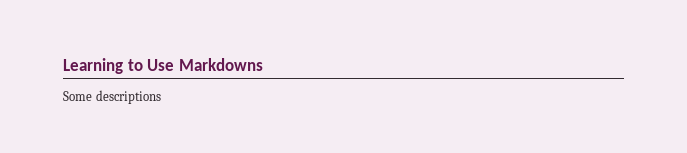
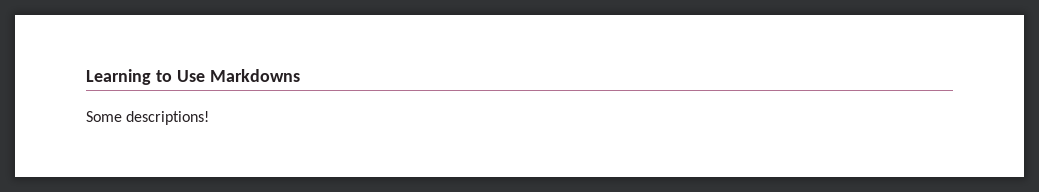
- Some descriptions
+ Some descriptions!

